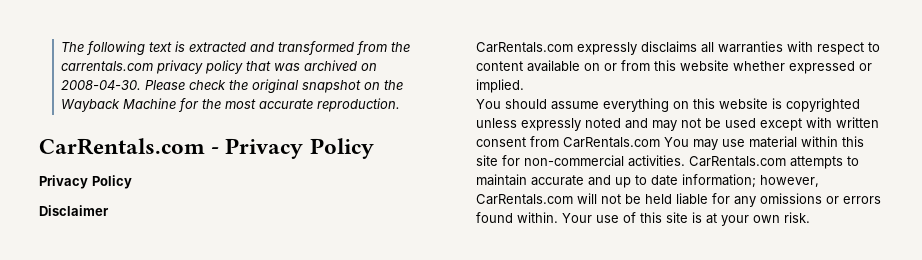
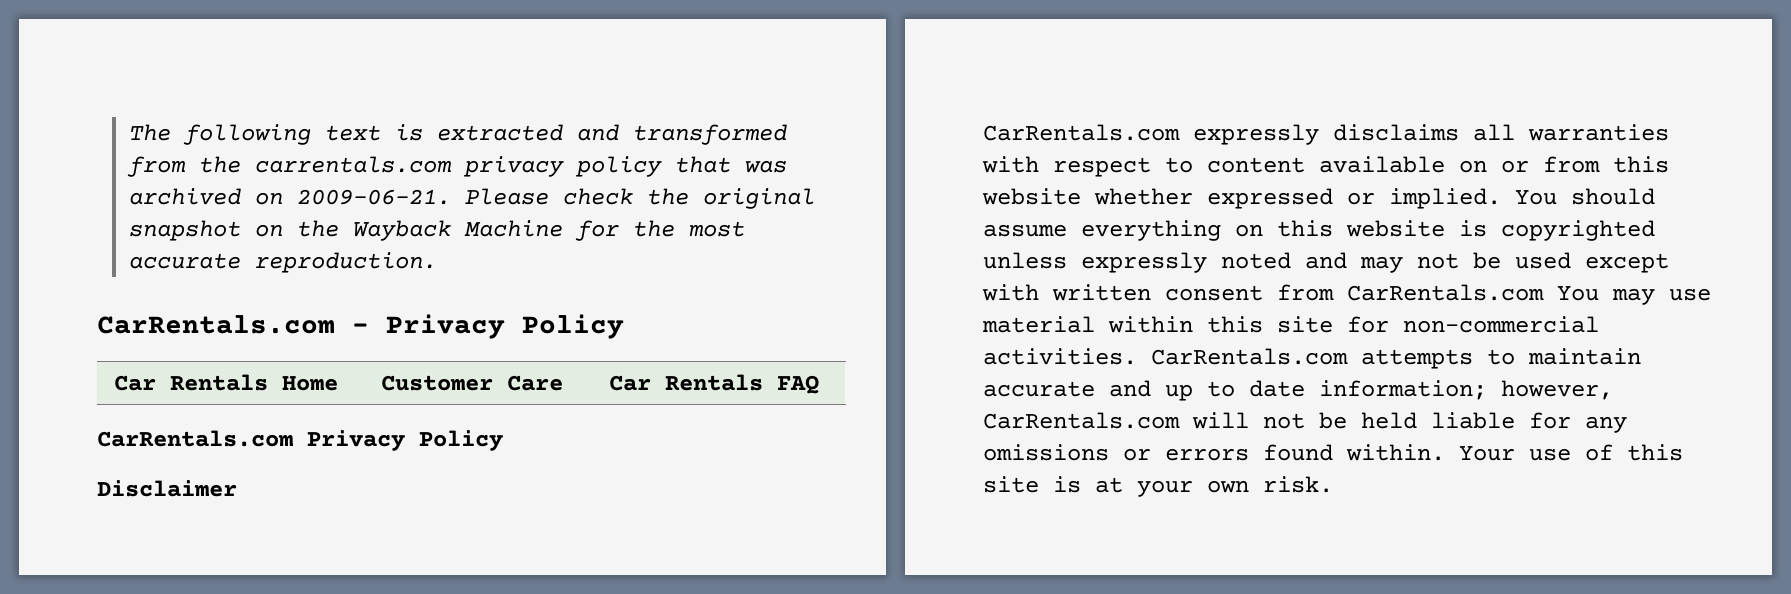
- The following text is extracted and transformed from the carrentals.com privacy policy that was archived on 2008-04-30.
+ The following text is extracted and transformed from the carrentals.com privacy policy that was archived on 2009-06-21.
  CarRentals.com - Privacy Policy
- Privacy Policy
+ Car Rentals Home | Customer Care | Car Rentals FAQ
+ CarRentals.com Privacy Policy
- CarRentals.com expressly disclaims all warranties with respect to content available on or from this website whether expressed or implied.
- You should assume everything on this website is copyrighted unless expressly noted and may not be used except with written consent from CarRentals.com You may use material within this site for non-commercial activities.
+ CarRentals.com expressly disclaims all warranties with respect to content available on or from this website whether expressed or implied. You should assume everything on this website is copyrighted unless expressly noted and may not be used except with written consent from CarRentals.com You may use material within this site for non-commercial activities.

